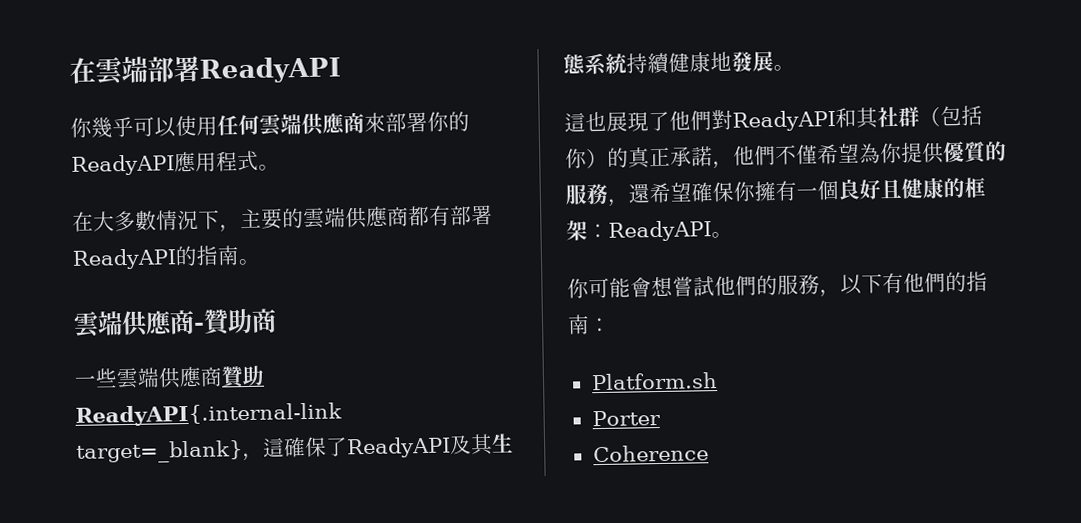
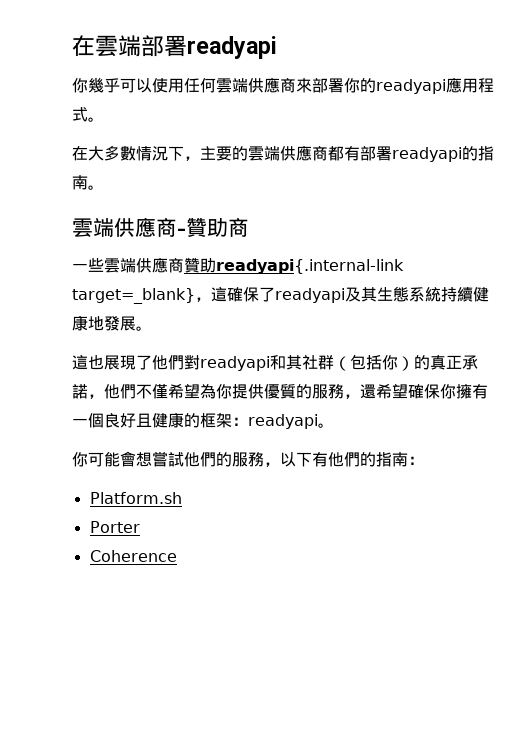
- 在雲端部署ReadyAPI
+ 在雲端部署readyapi
- 你幾乎可以使用任何雲端供應商來部署你的ReadyAPI應用程式。
+ 你幾乎可以使用任何雲端供應商來部署你的readyapi應用程式。
- 在大多數情況下，主要的雲端供應商都有部署ReadyAPI的指南。
+ 在大多數情況下，主要的雲端供應商都有部署readyapi的指南。
- 一些雲端供應商贊助ReadyAPI{.internal-link target=_blank}，這確保了ReadyAPI及其生態系統持續健康地發展。
+ 一些雲端供應商贊助readyapi{.internal-link target=_blank}，這確保了readyapi及其生態系統持續健康地發展。
- 這也展現了他們對ReadyAPI和其社群（包括你）的真正承諾，他們不僅希望為你提供優質的服務，還希望確保你擁有一個良好且健康的框架：ReadyAPI。
+ 這也展現了他們對readyapi和其社群（包括你）的真正承諾，他們不僅希望為你提供優質的服務，還希望確保你擁有一個良好且健康的框架：readyapi。

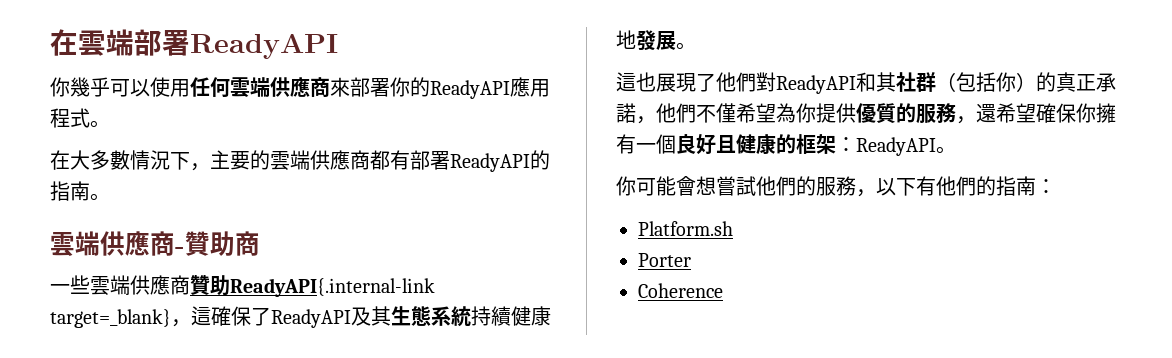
- 在雲端部署readyapi
+ 在雲端部署ReadyAPI
- 你幾乎可以使用任何雲端供應商來部署你的readyapi應用程式。
+ 你幾乎可以使用任何雲端供應商來部署你的ReadyAPI應用程式。
- 在大多數情況下，主要的雲端供應商都有部署readyapi的指南。
+ 在大多數情況下，主要的雲端供應商都有部署ReadyAPI的指南。
- 一些雲端供應商贊助readyapi{.internal-link target=_blank}，這確保了readyapi及其生態系統持續健康地發展。
+ 一些雲端供應商贊助ReadyAPI{.internal-link target=_blank}，這確保了ReadyAPI及其生態系統持續健康地發展。
- 這也展現了他們對readyapi和其社群（包括你）的真正承諾，他們不僅希望為你提供優質的服務，還希望確保你擁有一個良好且健康的框架：readyapi。
+ 這也展現了他們對ReadyAPI和其社群（包括你）的真正承諾，他們不僅希望為你提供優質的服務，還希望確保你擁有一個良好且健康的框架：ReadyAPI。

